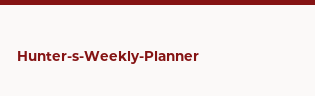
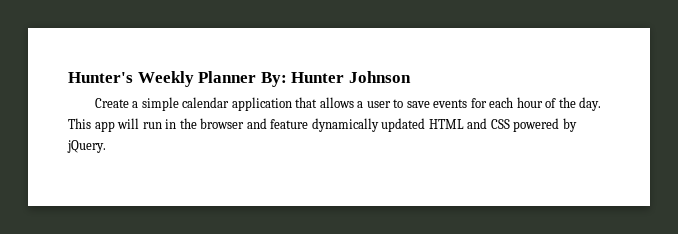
- Hunter-s-Weekly-Planner
+ Hunter's Weekly Planner By: Hunter Johnson
+ Create a simple calendar application that allows a user to save events for each hour of the day. This app will run in the browser and feature dynamically updated HTML and CSS powered by jQuery.

